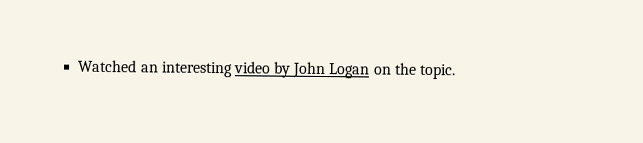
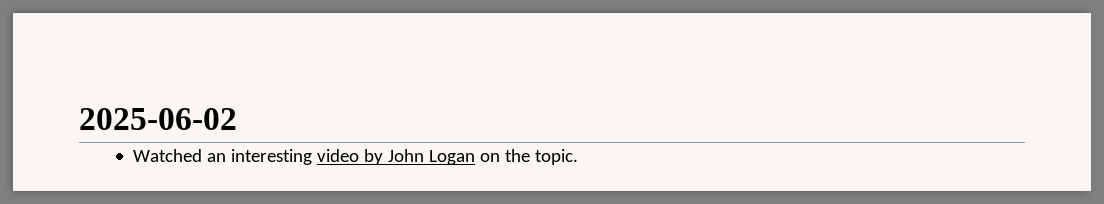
+ 2025-06-02

